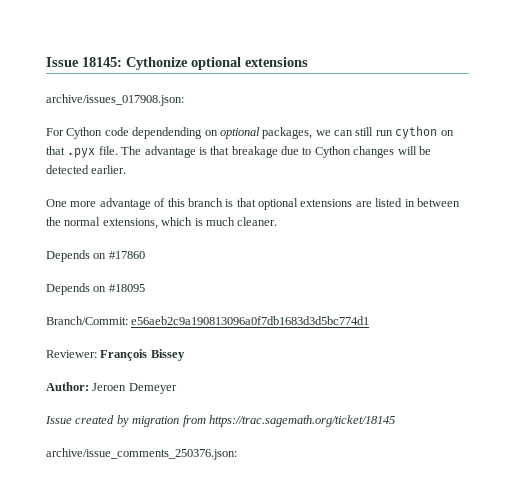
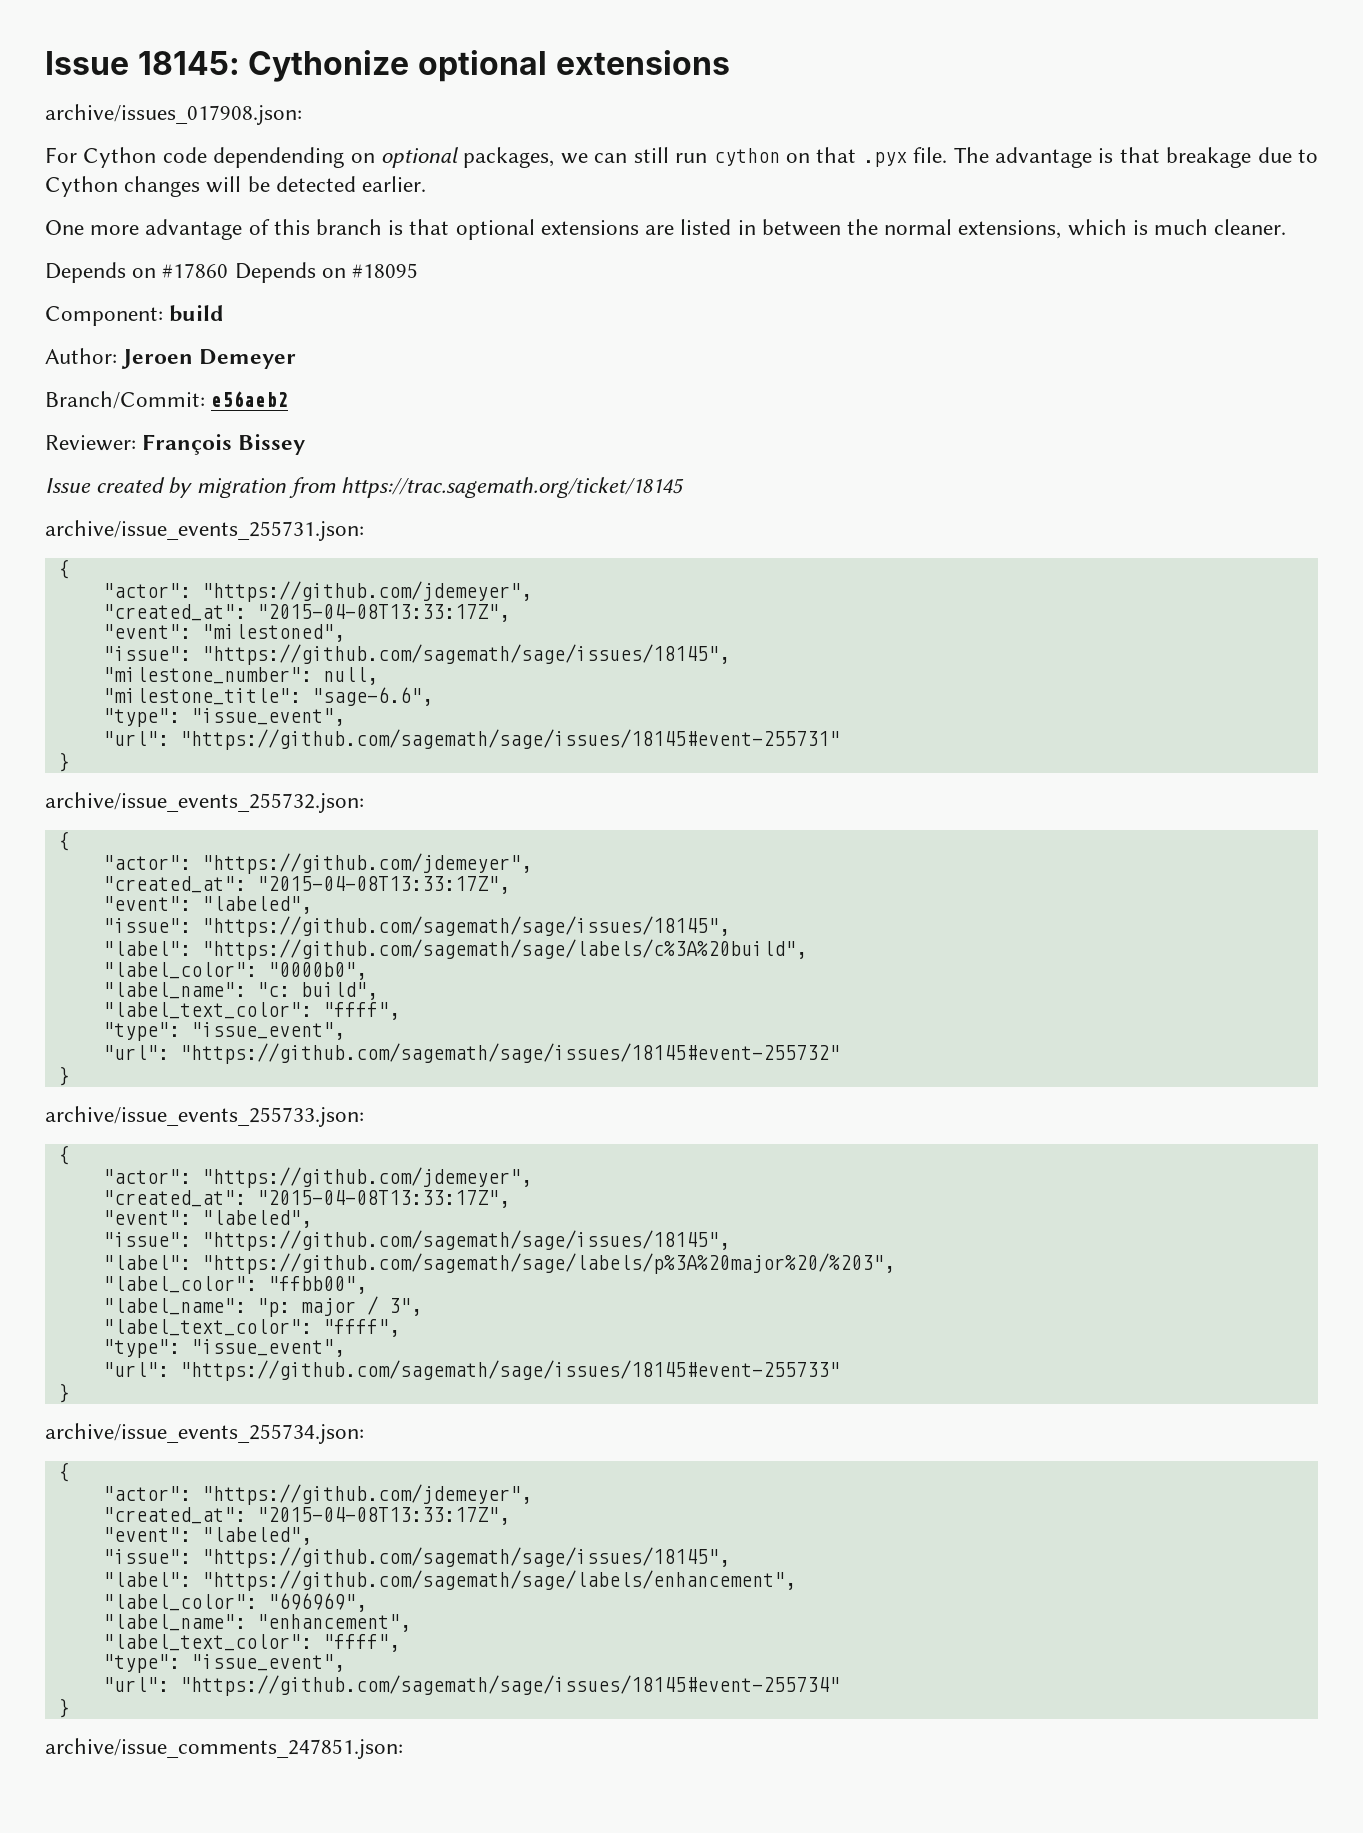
- Depends on #17860
- Depends on #18095
+ Depends on #17860 Depends on #18095
+ Component: build
+ Author: Jeroen Demeyer
- Branch/Commit: e56aeb2c9a190813096a0f7db1683d3d5bc774d1
+ Branch/Commit: e56aeb2
- Author: Jeroen Demeyer
- archive/issue_comments_250376.json:
+ archive/issue_events_255731.json:
+ {
+ "actor": "https://github.com/jdemeyer",
+ "created_at": "2015-04-08T13:33:17Z",
+ "event": "milestoned",
+ "issue": "https://github.com/sagemath/sage/issues/18145",
+ "milestone_number": null,
+ "milestone_title": "sage-6.6",
+ "type": "issue_event",
+ "url": "https://github.com/sagemath/sage/issues/18145#event-255731"
+ }
+ archive/issue_events_255732.json:
+ {
+ "actor": "https://github.com/jdemeyer",
+ "created_at": "2015-04-08T13:33:17Z",
+ "event": "labeled",
+ "issue": "https://github.com/sagemath/sage/issues/18145",
+ "label": "https://github.com/sagemath/sage/labels/c%3A%20build",
+ "label_color": "0000b0",
+ "label_name": "c: build",
+ "label_text_color": "ffff",
+ "type": "issue_event",
+ "url": "https://github.com/sagemath/sage/issues/18145#event-255732"
+ }
+ archive/issue_events_255733.json:
+ {
+ "actor": "https://github.com/jdemeyer",
+ "created_at": "2015-04-08T13:33:17Z",
+ "event": "labeled",
+ "issue": "https://github.com/sagemath/sage/issues/18145",
+ "label": "https://github.com/sagemath/sage/labels/p%3A%20major%20/%203",
+ "label_color": "ffbb00",
+ "label_name": "p: major / 3",
+ "label_text_color": "ffff",
+ "type": "issue_event",
+ "url": "https://github.com/sagemath/sage/issues/18145#event-255733"
+ }
+ archive/issue_events_255734.json:
+ {
+ "actor": "https://github.com/jdemeyer",
+ "created_at": "2015-04-08T13:33:17Z",
+ "event": "labeled",
+ "issue": "https://github.com/sagemath/sage/issues/18145",
+ "label": "https://github.com/sagemath/sage/labels/enhancement",
+ "label_color": "696969",
+ "label_name": "enhancement",
+ "label_text_color": "ffff",
+ "type": "issue_event",
+ "url": "https://github.com/sagemath/sage/issues/18145#event-255734"
+ }
+ archive/issue_comments_247851.json:

